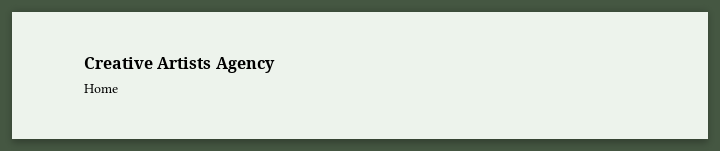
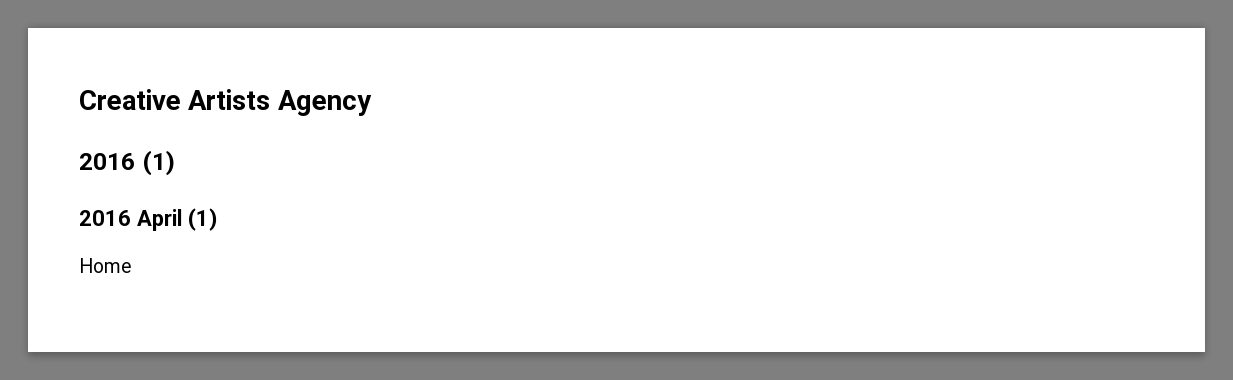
+ 2016 (1)
+ 2016 April (1)

